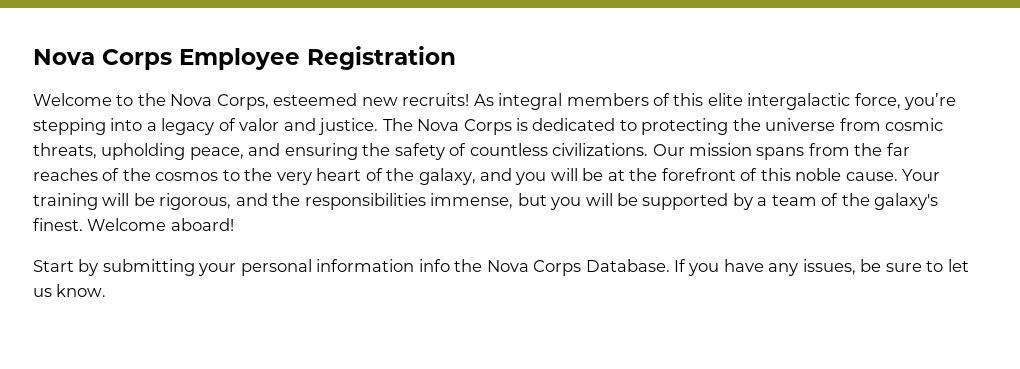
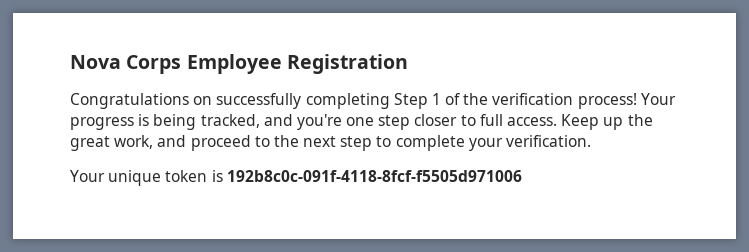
- Welcome to the Nova Corps, esteemed new recruits! As integral members of this elite intergalactic force, you’re stepping into a legacy of valor and justice. The Nova Corps is dedicated to protecting the universe from cosmic threats, upholding peace, and ensuring the safety of countless civilizations. Our mission spans from the far reaches of the cosmos to the very heart of the galaxy, and you will be at the forefront of this noble cause. Your training will be rigorous, and the responsibilities immense, but you will be supported by a team of the galaxy's finest. Welcome aboard!
- Start by submitting your personal information info the Nova Corps Database. If you have any issues, be sure to let us know.
+ Congratulations on successfully completing Step 1 of the verification process! Your progress is being tracked, and you're one step closer to full access. Keep up the great work, and proceed to the next step to complete your verification.
+ Your unique token is 192b8c0c-091f-4118-8fcf-f5505d971006

